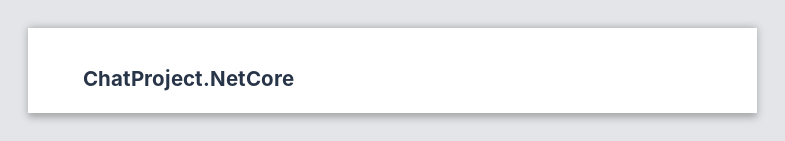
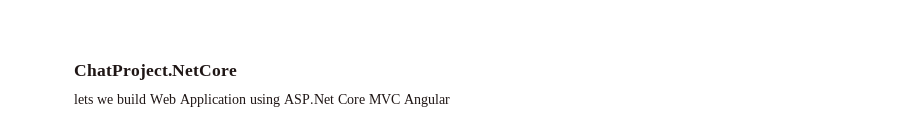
+ lets we build Web Application using ASP.Net Core MVC Angular

